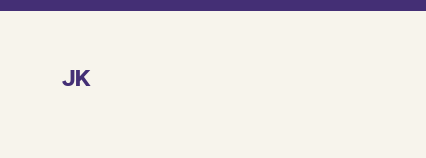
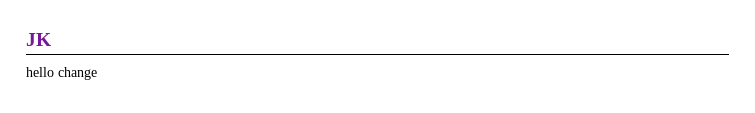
+ hello change

